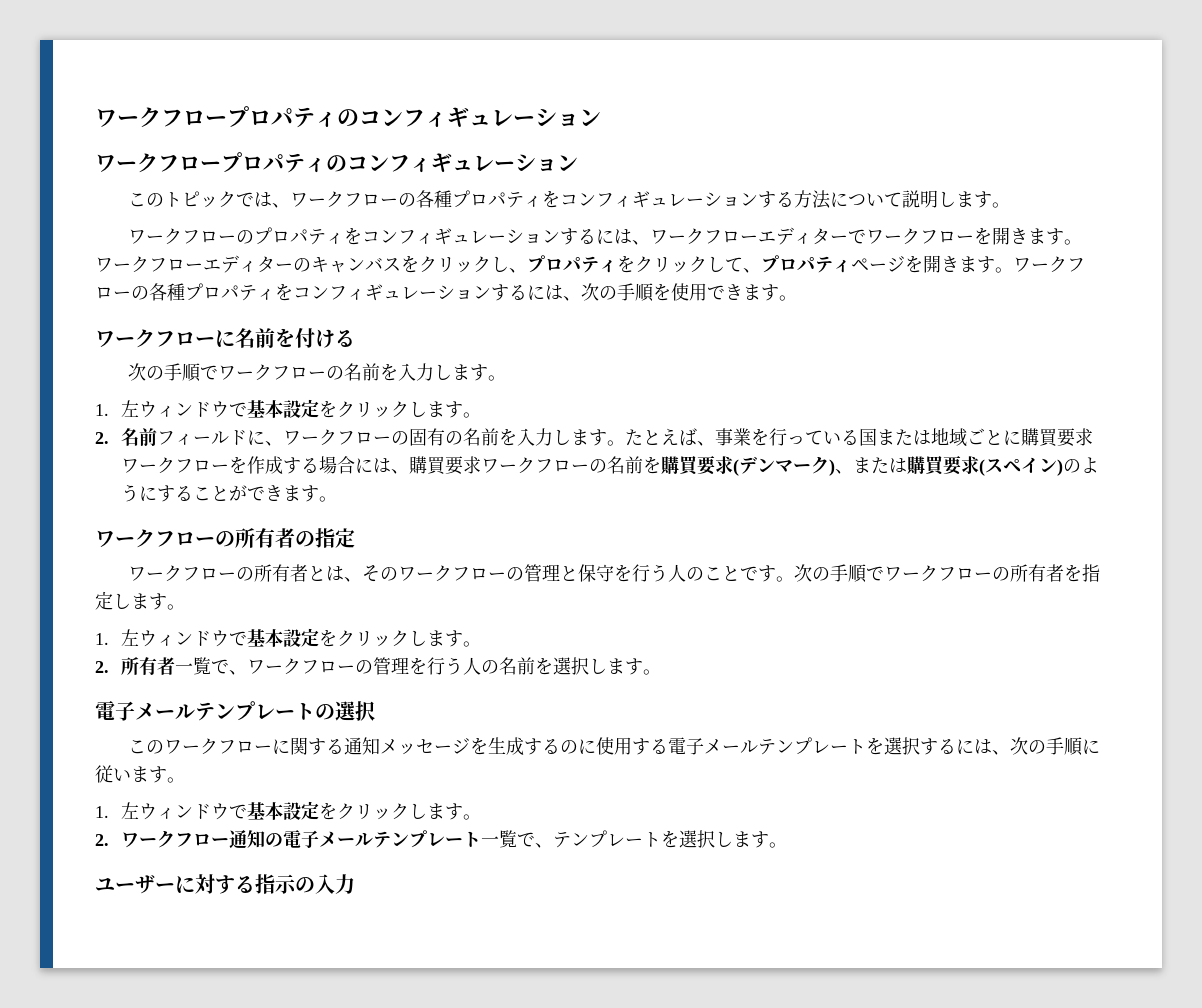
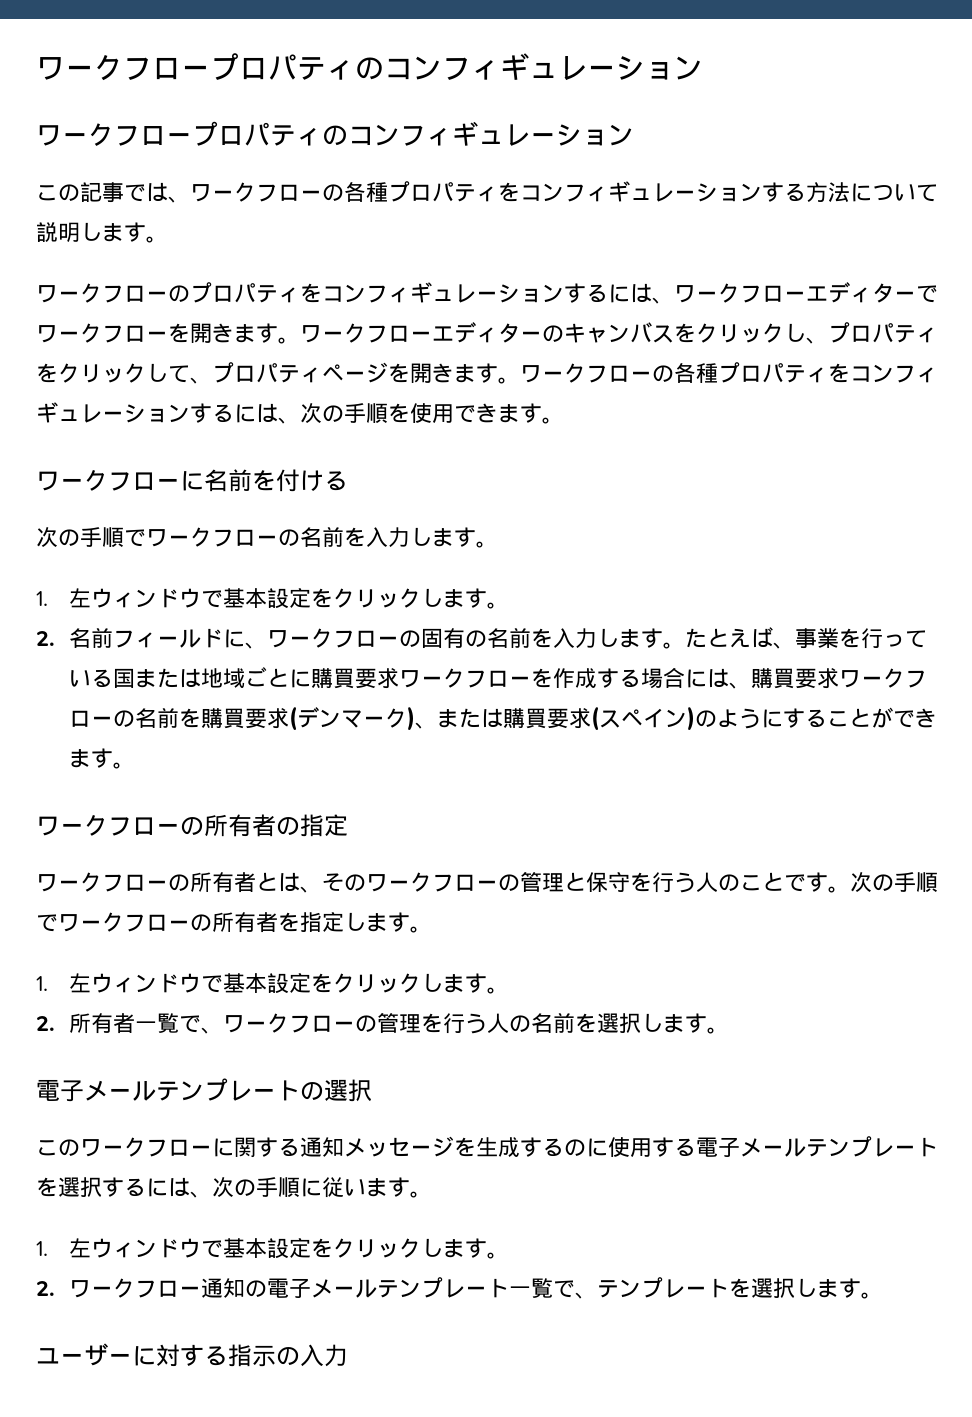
- このトピックでは、ワークフローの各種プロパティをコンフィギュレーションする方法について説明します。
+ この記事では、ワークフローの各種プロパティをコンフィギュレーションする方法について説明します。

